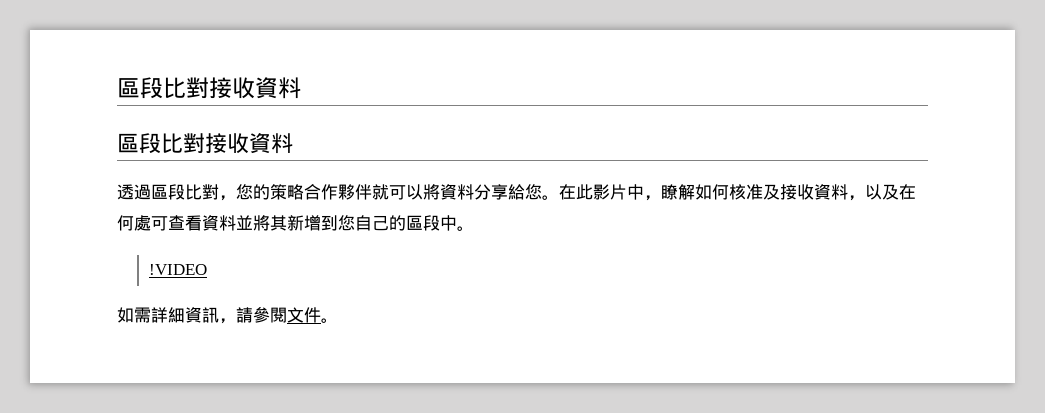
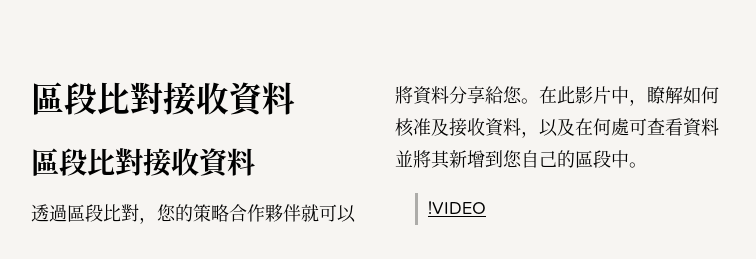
- 如需詳細資訊，請參閱文件。

